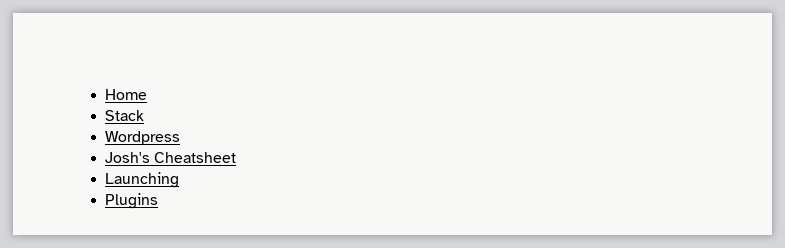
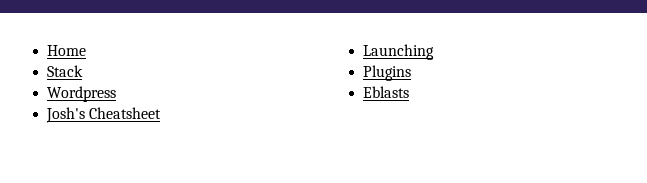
+ Eblasts

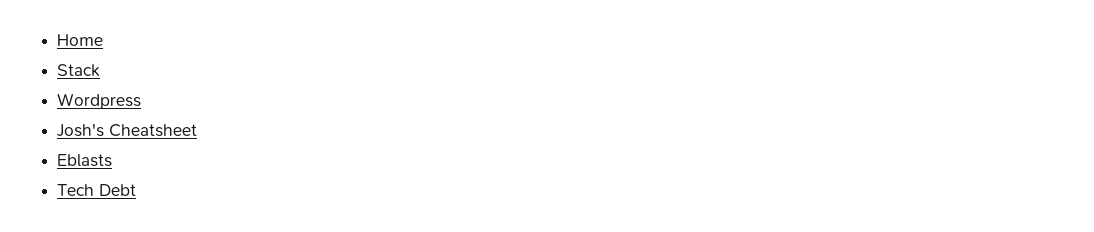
- Launching
- Plugins
  Eblasts
+ Tech Debt

